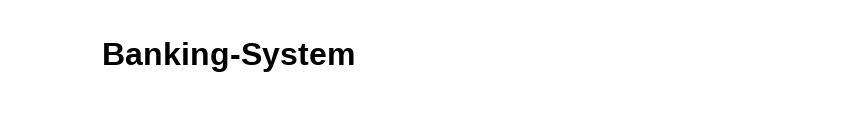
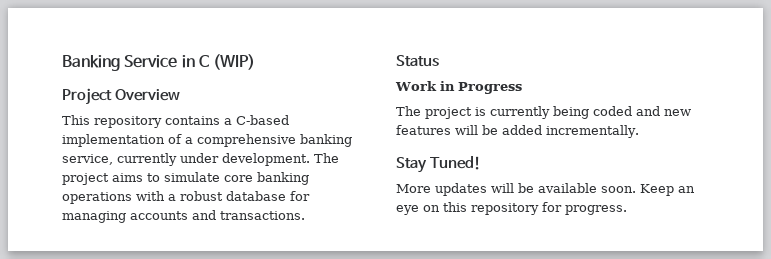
- Banking-System
+ Banking Service in C (WIP)
+ Project Overview
+ This repository contains a C-based implementation of a comprehensive banking service, currently under development. The project aims to simulate core banking operations with a robust database for managing accounts and transactions.
+ Status
+ Work in Progress
+ The project is currently being coded and new features will be added incrementally.
+ Stay Tuned!
+ More updates will be available soon. Keep an eye on this repository for progress.

